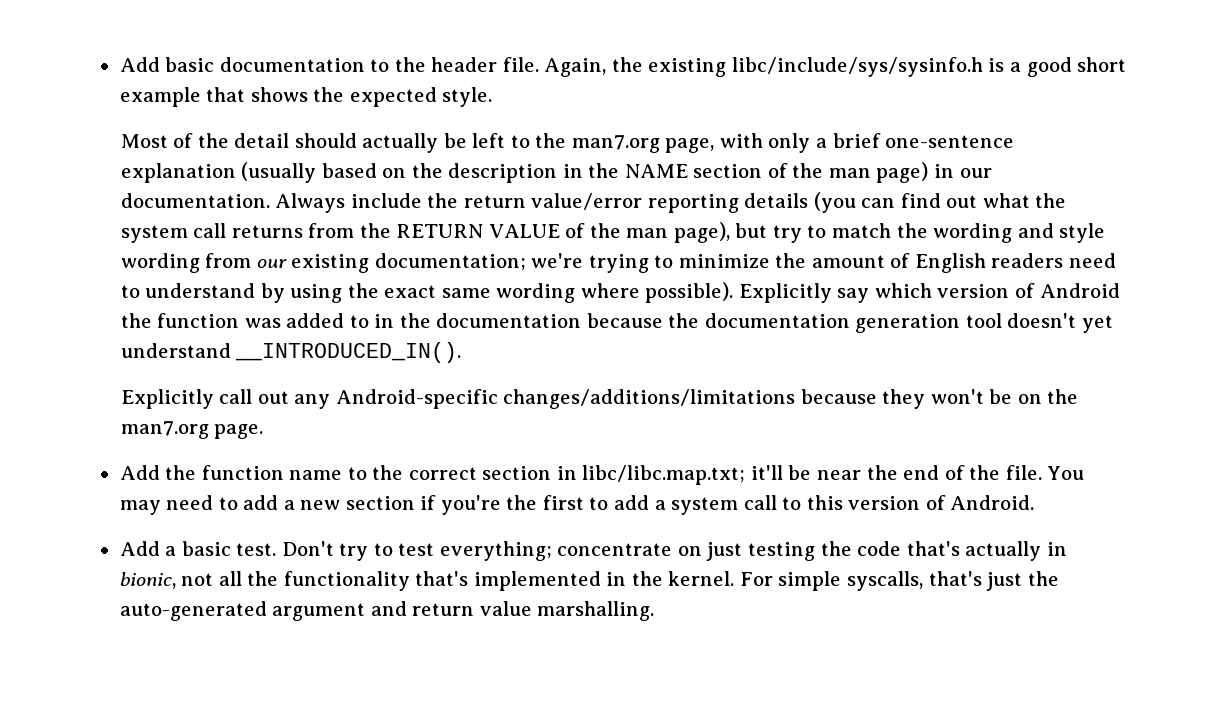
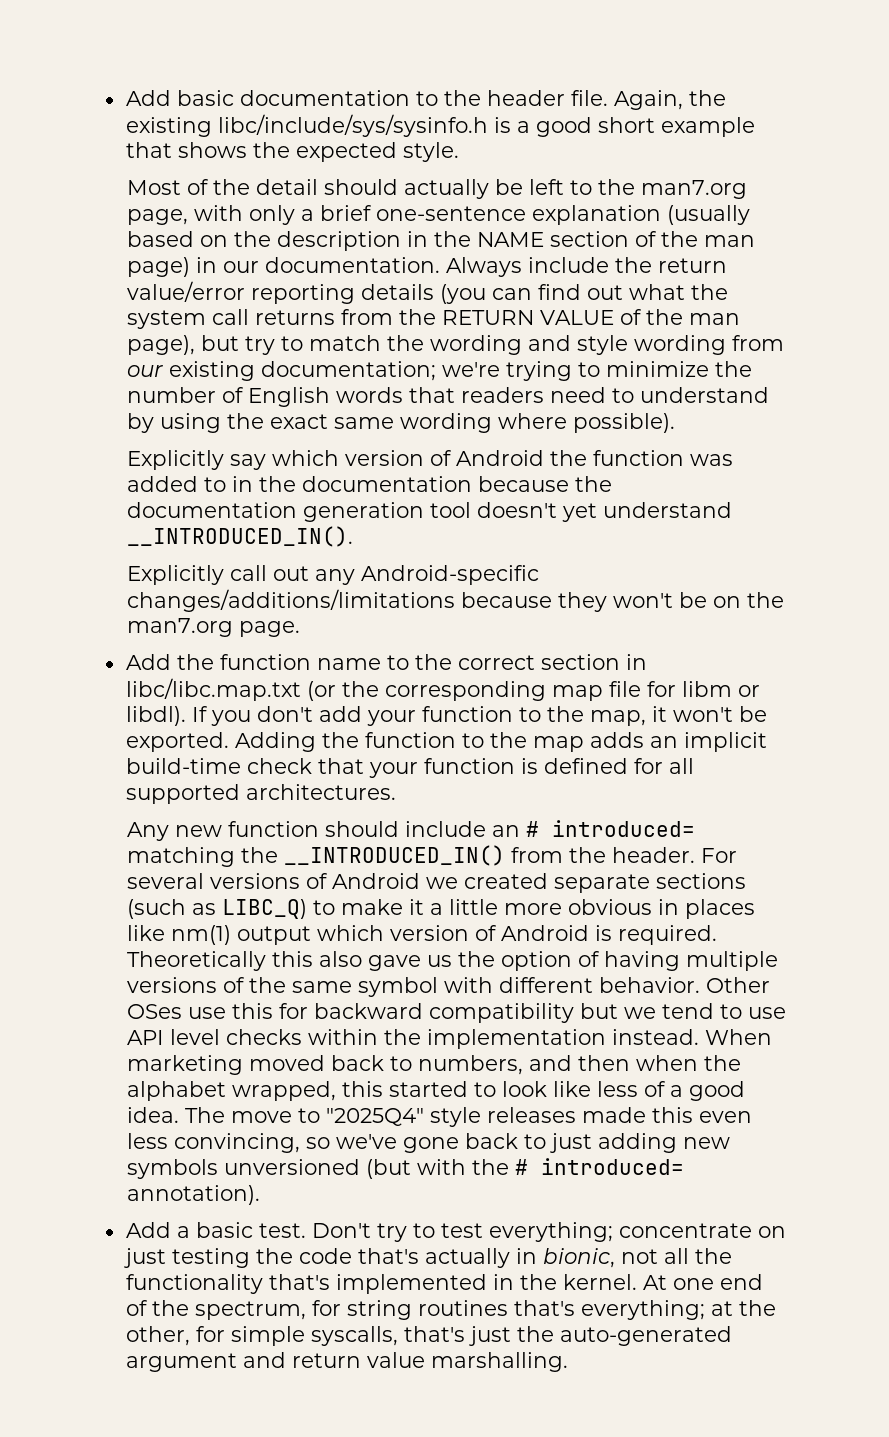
- we're trying to minimize the amount of English readers need to understand by using the exact same wording where possible). Explicitly say which version of Android the function was added to in the documentation because the documentation generation tool doesn't yet understand __INTRODUCED_IN().
+ we're trying to minimize the number of English words that readers need to understand by using the exact same wording where possible).
+ Explicitly say which version of Android the function was added to in the documentation because the documentation generation tool doesn't yet understand __INTRODUCED_IN().
- Add the function name to the correct section in libc/libc.map.txt; it'll be near the end of the file. You may need to add a new section if you're the first to add a system call to this version of Android.
+ Add the function name to the correct section in libc/libc.map.txt (or the corresponding map file for libm or libdl). If you don't add your function to the map, it won't be exported. Adding the function to the map adds an implicit build-time check that your function is defined for all supported architectures.
+ Any new function should include an # introduced= matching the __INTRODUCED_IN() from the header. For several versions of Android we created separate sections (such as LIBC_Q) to make it a little more obvious in places like nm(1) output which version of Android is required. Theoretically this also gave us the option of having multiple versions of the same symbol with different behavior. Other OSes use this for backward compatibility but we tend to use API level checks within the implementation instead. When marketing moved back to numbers, and then when the alphabet wrapped, this started to look like less of a good idea. The move to "2025Q4" style releases made this even less convincing, so we've gone back to just adding new symbols unversioned (but with the # introduced= annotation).
- For simple syscalls, that's just the auto-generated argument and return value marshalling.
+ At one end of the spectrum, for string routines that's everything; at the other, for simple syscalls, that's just the auto-generated argument and return value marshalling.

